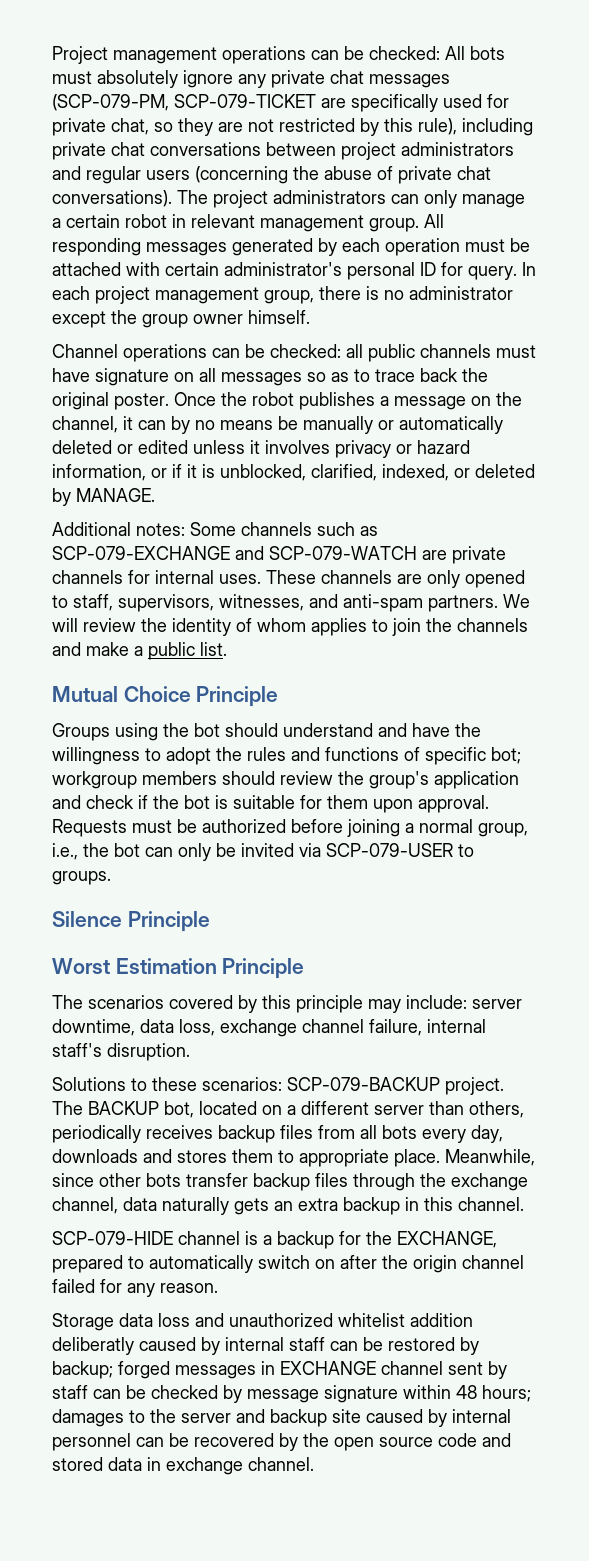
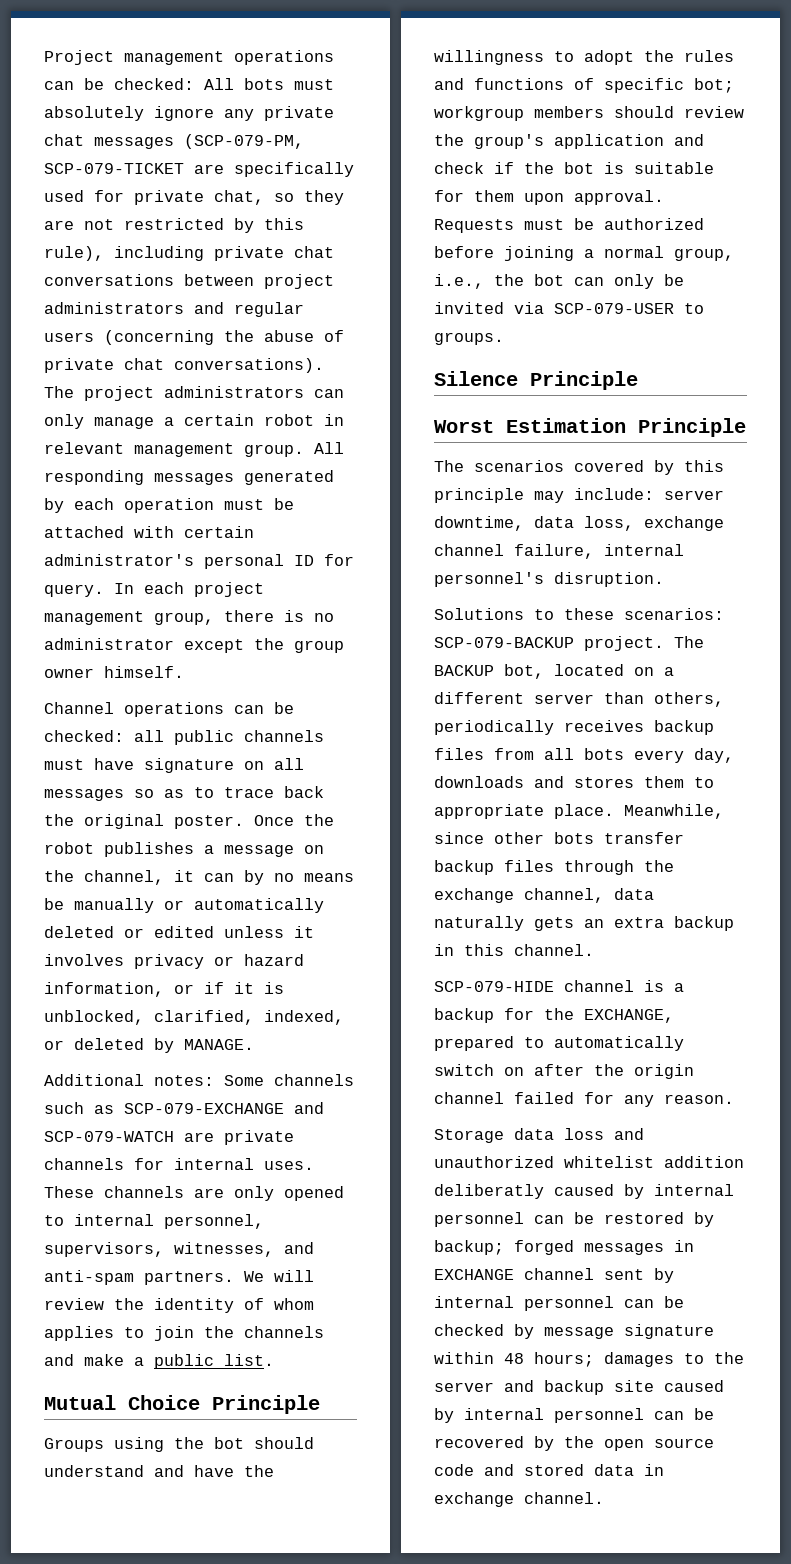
- These channels are only opened to staff, supervisors, witnesses, and anti-spam partners.
+ These channels are only opened to internal personnel, supervisors, witnesses, and anti-spam partners.
- The scenarios covered by this principle may include: server downtime, data loss, exchange channel failure, internal staff's disruption.
+ The scenarios covered by this principle may include: server downtime, data loss, exchange channel failure, internal personnel's disruption.
- Storage data loss and unauthorized whitelist addition deliberatly caused by internal staff can be restored by backup; forged messages in EXCHANGE channel sent by staff can be checked by message signature within 48 hours; damages to the server and backup site caused by internal personnel can be recovered by the open source code and stored data in exchange channel.
+ Storage data loss and unauthorized whitelist addition deliberatly caused by internal personnel can be restored by backup; forged messages in EXCHANGE channel sent by internal personnel can be checked by message signature within 48 hours; damages to the server and backup site caused by internal personnel can be recovered by the open source code and stored data in exchange channel.

